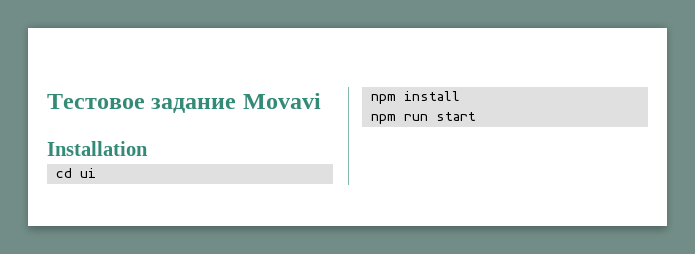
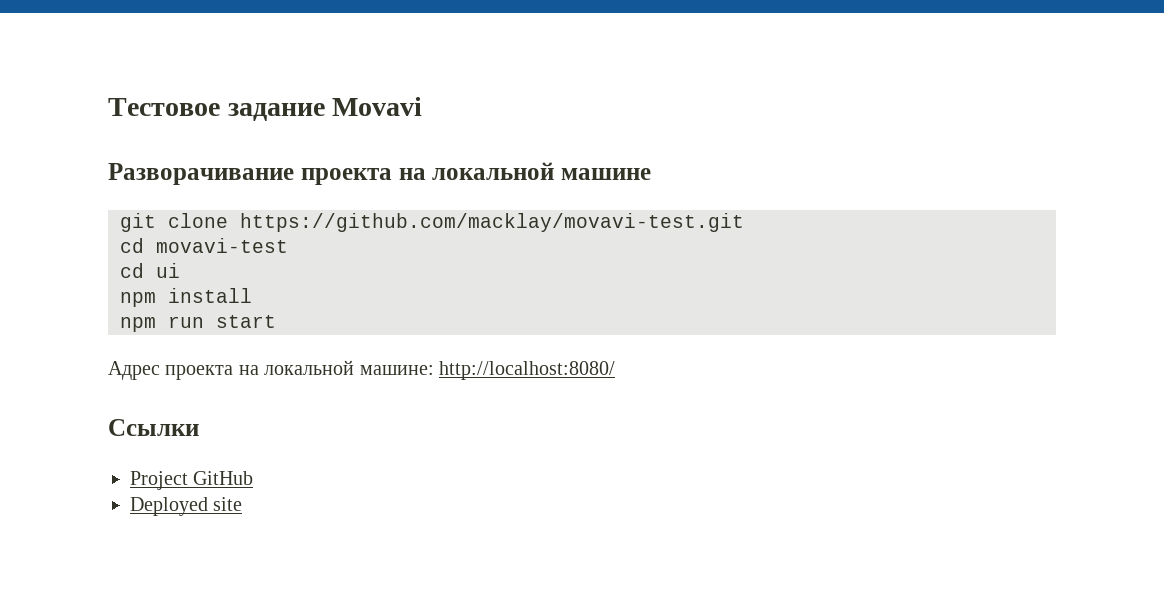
- Installation
+ Разворачивание проекта на локальной машине
+ git clone https://github.com/macklay/movavi-test.git
+ cd movavi-test
+ Адрес проекта на локальной машине: http://localhost:8080/
+ Ссылки
+ Project GitHub
+ Deployed site

